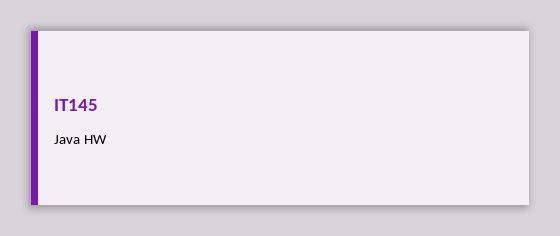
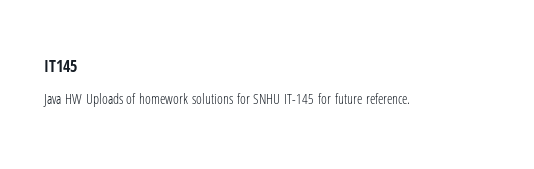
- Java HW
+ Java HW Uploads of homework solutions for SNHU IT-145 for future reference.

